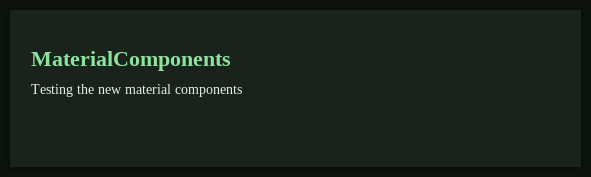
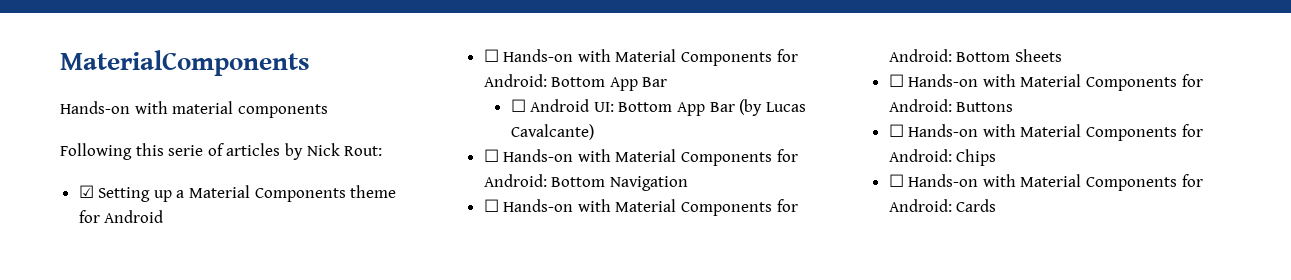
- Testing the new material components
+ Hands-on with material components
+ Following this serie of articles by Nick Rout:
+ ☑ Setting up a Material Components theme for Android
+ ☐ Hands-on with Material Components for Android: Bottom App Bar
+ ☐ Android UI: Bottom App Bar (by Lucas Cavalcante)
+ ☐ Hands-on with Material Components for Android: Bottom Navigation
+ ☐ Hands-on with Material Components for Android: Bottom Sheets
+ ☐ Hands-on with Material Components for Android: Buttons
+ ☐ Hands-on with Material Components for Android: Chips
+ ☐ Hands-on with Material Components for Android: Cards

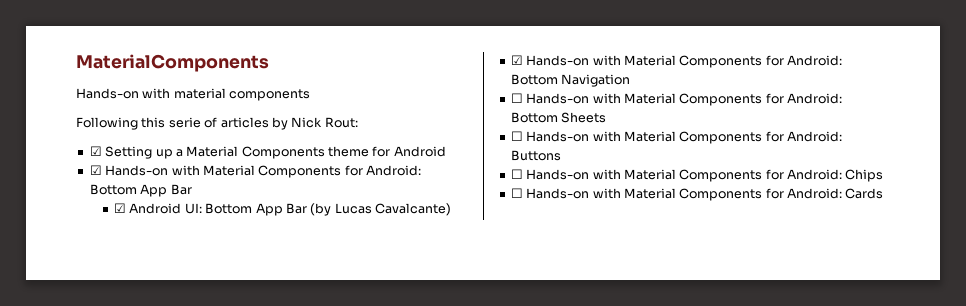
- ☐ Hands-on with Material Components for Android: Bottom App Bar
+ ☑ Hands-on with Material Components for Android: Bottom App Bar
- ☐ Android UI: Bottom App Bar (by Lucas Cavalcante)
+ ☑ Android UI: Bottom App Bar (by Lucas Cavalcante)
- ☐ Hands-on with Material Components for Android: Bottom Navigation
+ ☑ Hands-on with Material Components for Android: Bottom Navigation

